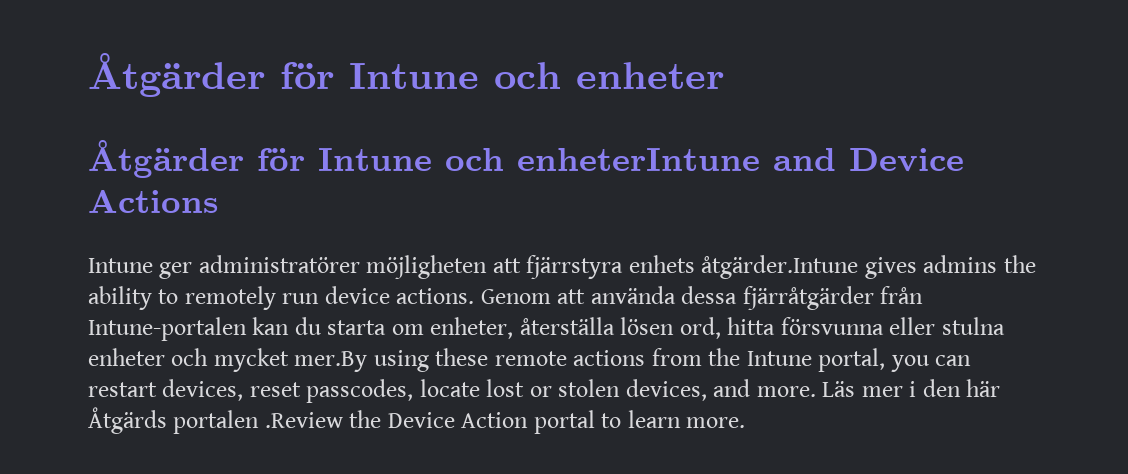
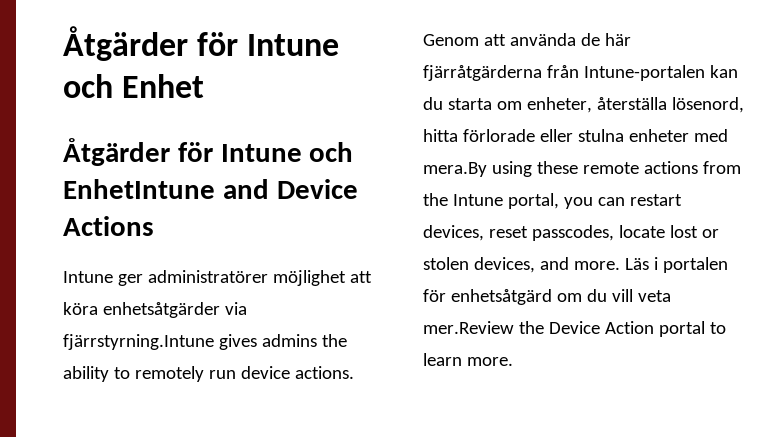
- Åtgärder för Intune och enheter
- Åtgärder för Intune och enheterIntune and Device Actions
+ Åtgärder för Intune och Enhet
+ Åtgärder för Intune och EnhetIntune and Device Actions
- Intune ger administratörer möjligheten att fjärrstyra enhets åtgärder.Intune gives admins the ability to remotely run device actions.
+ Intune ger administratörer möjlighet att köra enhetsåtgärder via fjärrstyrning.Intune gives admins the ability to remotely run device actions.
- Genom att använda dessa fjärråtgärder från Intune-portalen kan du starta om enheter, återställa lösen ord, hitta försvunna eller stulna enheter och mycket mer.By using these remote actions from the Intune portal, you can restart devices, reset passcodes, locate lost or stolen devices, and more.
+ Genom att använda de här fjärråtgärderna från Intune-portalen kan du starta om enheter, återställa lösenord, hitta förlorade eller stulna enheter med mera.By using these remote actions from the Intune portal, you can restart devices, reset passcodes, locate lost or stolen devices, and more.
- Läs mer i den här Åtgärds portalen .Review the Device Action portal to learn more.
+ Läs i portalen för enhetsåtgärd om du vill veta mer.Review the Device Action portal to learn more.

